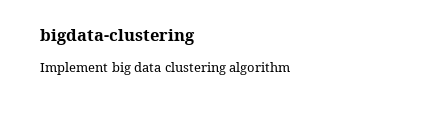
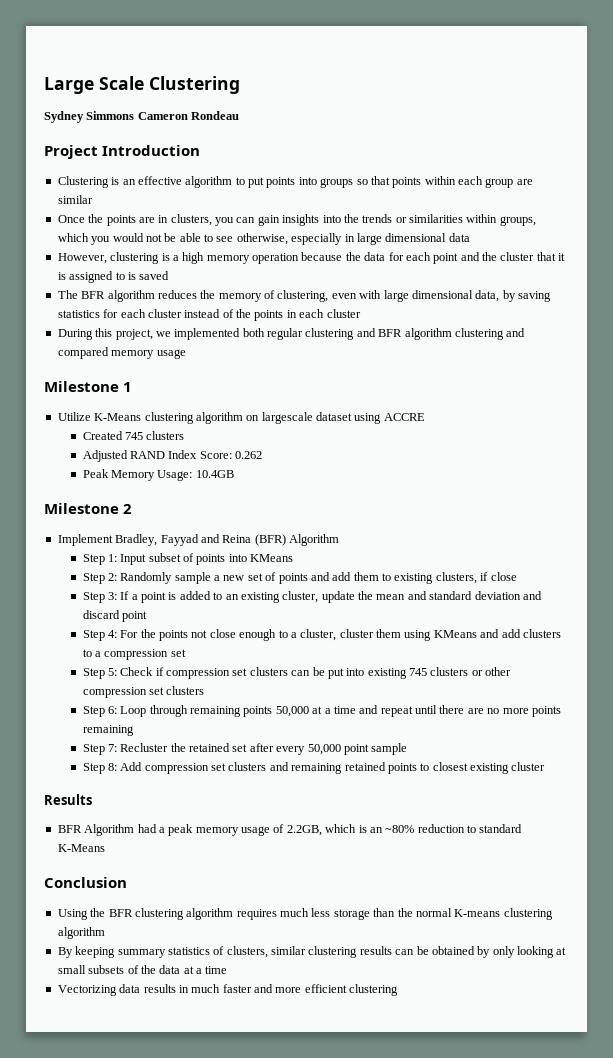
- bigdata-clustering
- Implement big data clustering algorithm
+ Large Scale Clustering
+ Sydney Simmons Cameron Rondeau
+ Project Introduction
+ Clustering is an effective algorithm to put points into groups so that points within each group are similar
+ Once the points are in clusters, you can gain insights into the trends or similarities within groups, which you would not be able to see otherwise, especially in large dimensional data
+ However, clustering is a high memory operation because the data for each point and the cluster that it is assigned to is saved
+ The BFR algorithm reduces the memory of clustering, even with large dimensional data, by saving statistics for each cluster instead of the points in each cluster
+ During this project, we implemented both regular clustering and BFR algorithm clustering and compared memory usage
+ Milestone 1
+ Utilize K-Means clustering algorithm on largescale dataset using ACCRE
+ Created 745 clusters
+ Adjusted RAND Index Score: 0.262
+ Peak Memory Usage: 10.4GB
+ Milestone 2
+ Implement Bradley, Fayyad and Reina (BFR) Algorithm
+ Step 1: Input subset of points into KMeans
+ Step 2: Randomly sample a new set of points and add them to existing clusters, if close
+ Step 3: If a point is added to an existing cluster, update the mean and standard deviation and discard point
+ Step 4: For the points not close enough to a cluster, cluster them using KMeans and add clusters to a compression set
+ Step 5: Check if compression set clusters can be put into existing 745 clusters or other compression set clusters
+ Step 6: Loop through remaining points 50,000 at a time and repeat until there are no more points remaining
+ Step 7: Recluster the retained set after every 50,000 point sample
+ Step 8: Add compression set clusters and remaining retained points to closest existing cluster
+ Results
+ BFR Algorithm had a peak memory usage of 2.2GB, which is an ~80% reduction to standard K-Means
+ Conclusion
+ Using the BFR clustering algorithm requires much less storage than the normal K-means clustering algorithm
+ By keeping summary statistics of clusters, similar clustering results can be obtained by only looking at small subsets of the data at a time
+ Vectorizing data results in much faster and more efficient clustering

